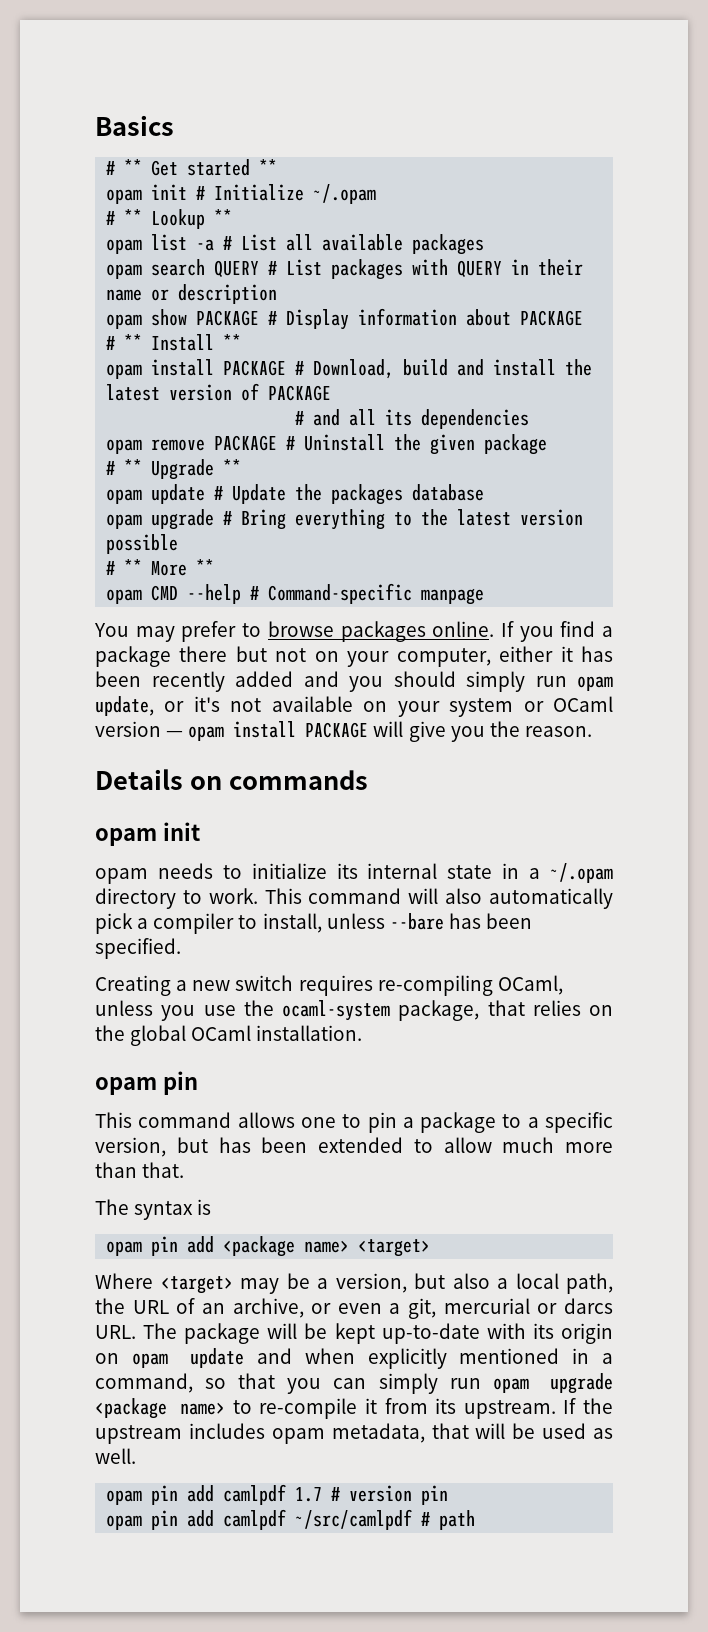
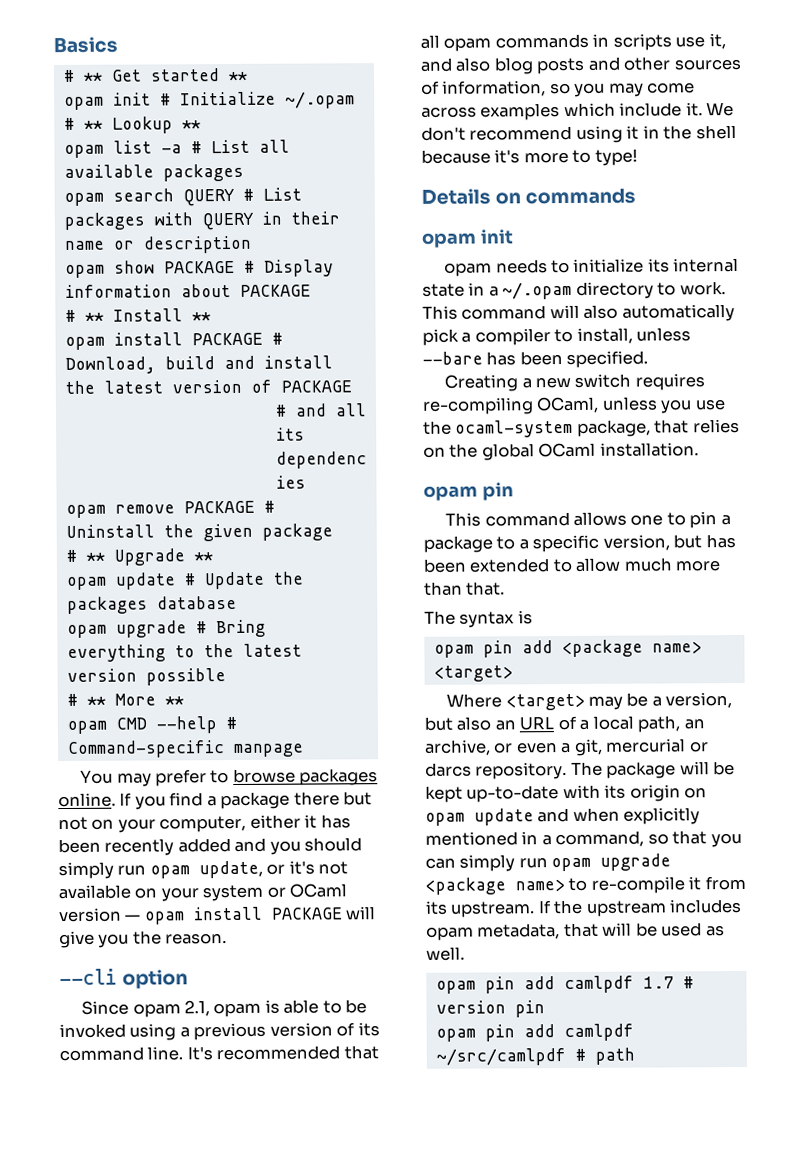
+ --cli option
+ Since opam 2.1, opam is able to be invoked using a previous version of its command line. It's recommended that all opam commands in scripts use it, and also blog posts and other sources of information, so you may come across examples which include it. We don't recommend using it in the shell because it's more to type!
- Where <target> may be a version, but also a local path, the URL of an archive, or even a git, mercurial or darcs URL. The package will be kept up-to-date with its origin on opam update and when explicitly mentioned in a command, so that you can simply run opam upgrade <package name> to re-compile it from its upstream.
+ Where <target> may be a version, but also an URL of a local path, an archive, or even a git, mercurial or darcs repository. The package will be kept up-to-date with its origin on opam update and when explicitly mentioned in a command, so that you can simply run opam upgrade <package name> to re-compile it from its upstream.

